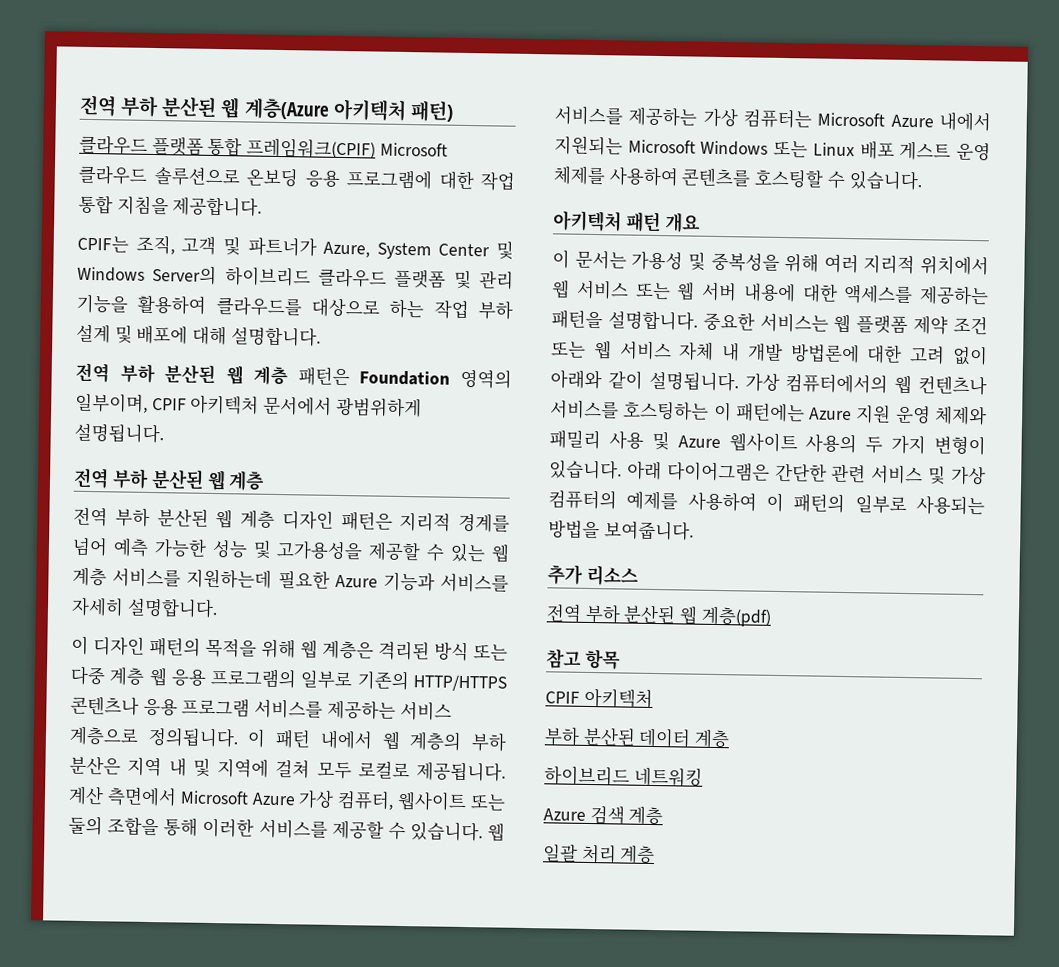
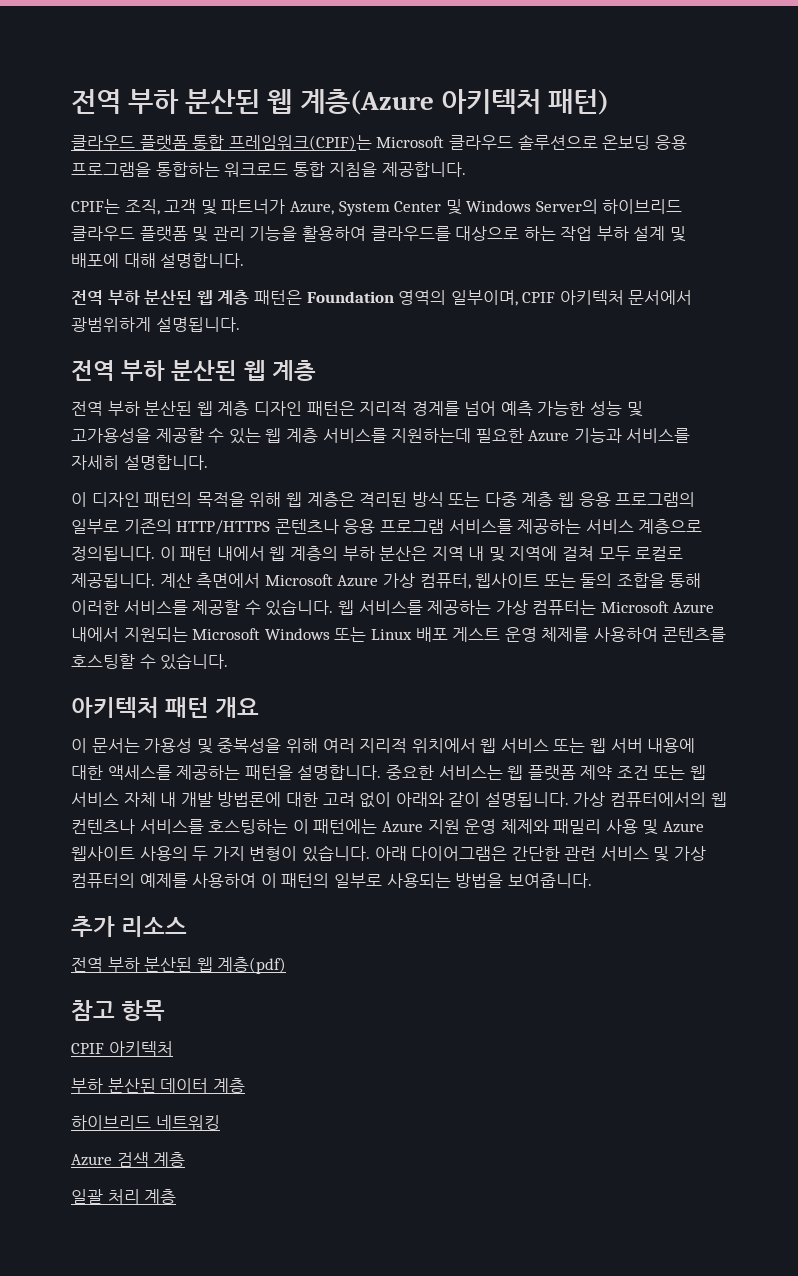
- 클라우드 플랫폼 통합 프레임워크(CPIF) Microsoft 클라우드 솔루션으로 온보딩 응용 프로그램에 대한 작업 통합 지침을 제공합니다.
+ 클라우드 플랫폼 통합 프레임워크(CPIF)는 Microsoft 클라우드 솔루션으로 온보딩 응용 프로그램을 통합하는 워크로드 통합 지침을 제공합니다.

